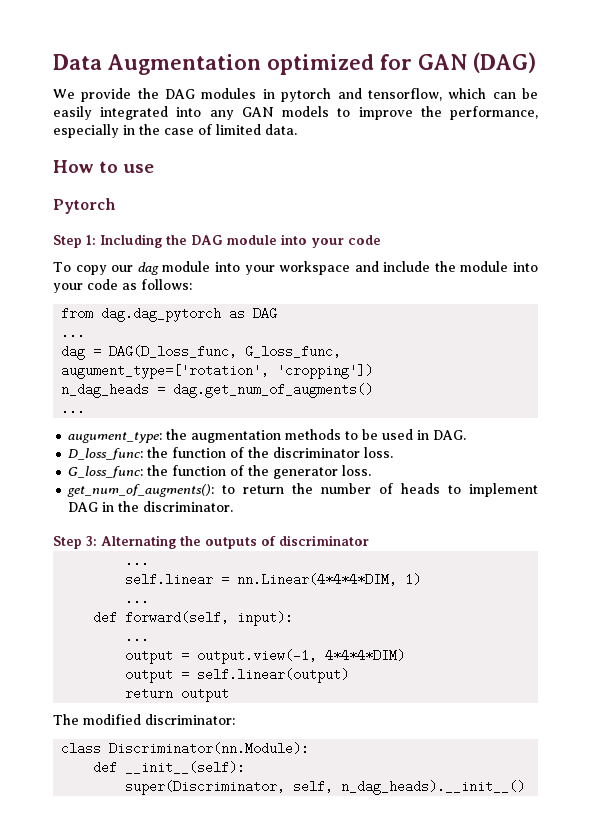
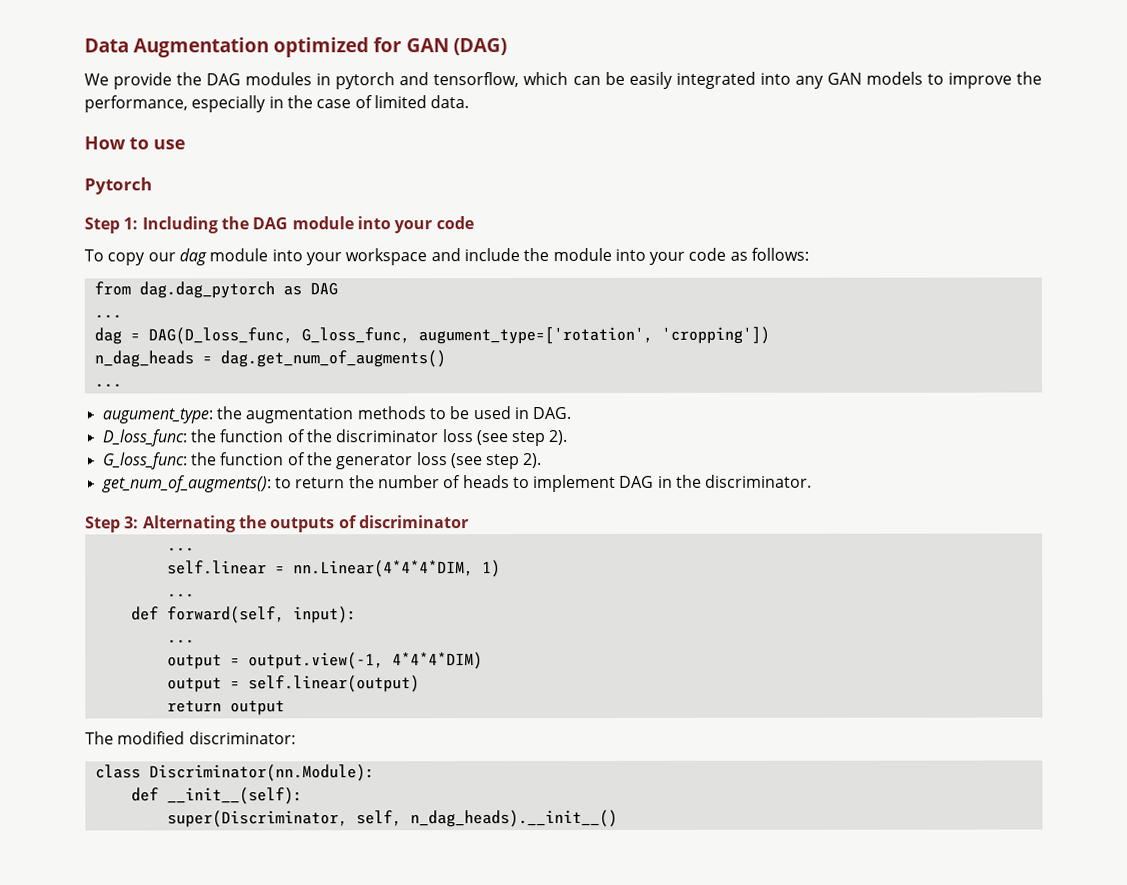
- D_loss_func: the function of the discriminator loss.
+ D_loss_func: the function of the discriminator loss (see step 2).
- G_loss_func: the function of the generator loss.
+ G_loss_func: the function of the generator loss (see step 2).

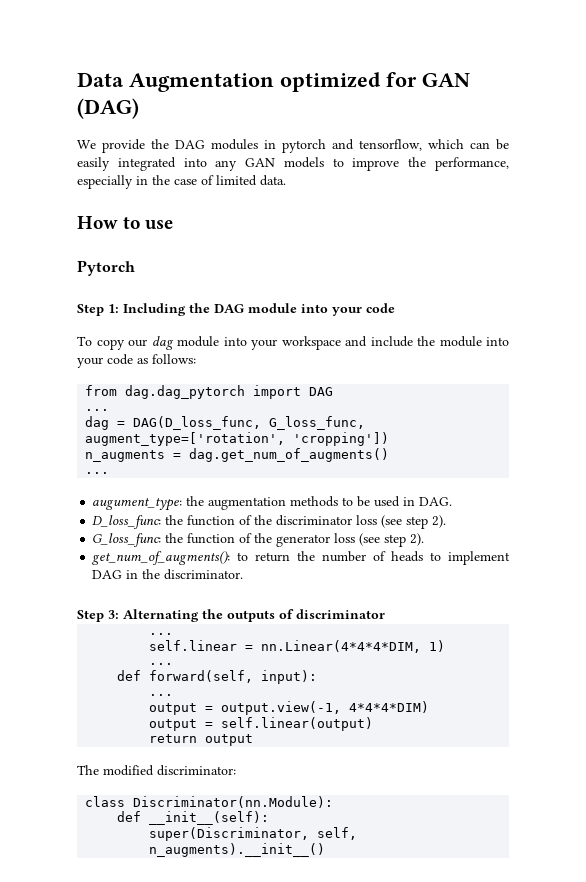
- from dag.dag_pytorch as DAG
+ from dag.dag_pytorch import DAG
- dag = DAG(D_loss_func, G_loss_func, augument_type=['rotation', 'cropping'])
+ dag = DAG(D_loss_func, G_loss_func, augment_type=['rotation', 'cropping'])
- n_dag_heads = dag.get_num_of_augments()
+ n_augments = dag.get_num_of_augments()
- super(Discriminator, self, n_dag_heads).__init__()
+ super(Discriminator, self, n_augments).__init__()

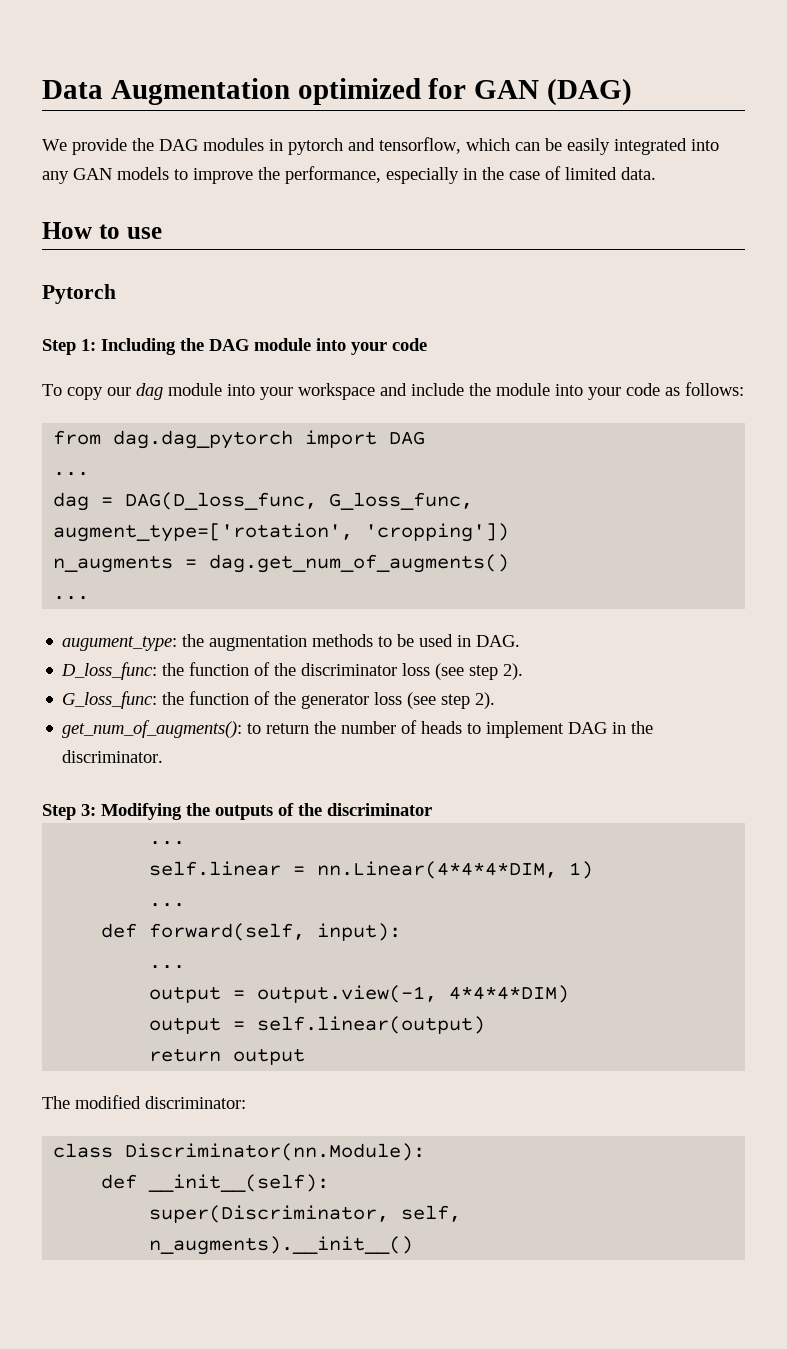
- Step 3: Alternating the outputs of discriminator
+ Step 3: Modifying the outputs of the discriminator

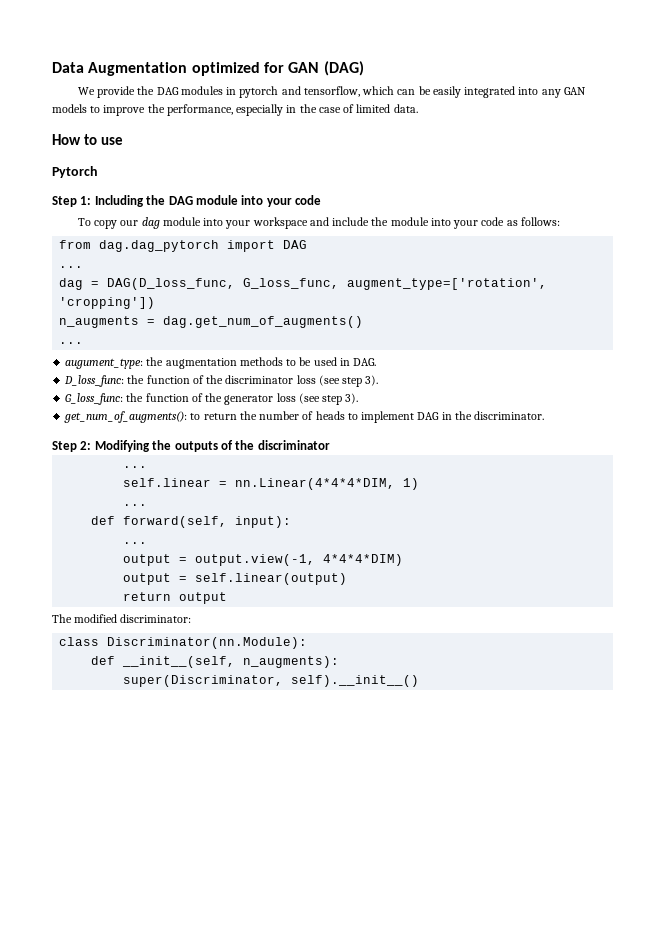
- D_loss_func: the function of the discriminator loss (see step 2).
+ D_loss_func: the function of the discriminator loss (see step 3).
- G_loss_func: the function of the generator loss (see step 2).
+ G_loss_func: the function of the generator loss (see step 3).
- Step 3: Modifying the outputs of the discriminator
+ Step 2: Modifying the outputs of the discriminator
- def __init__(self):
+ def __init__(self, n_augments):
- super(Discriminator, self, n_augments).__init__()
+ super(Discriminator, self).__init__()

